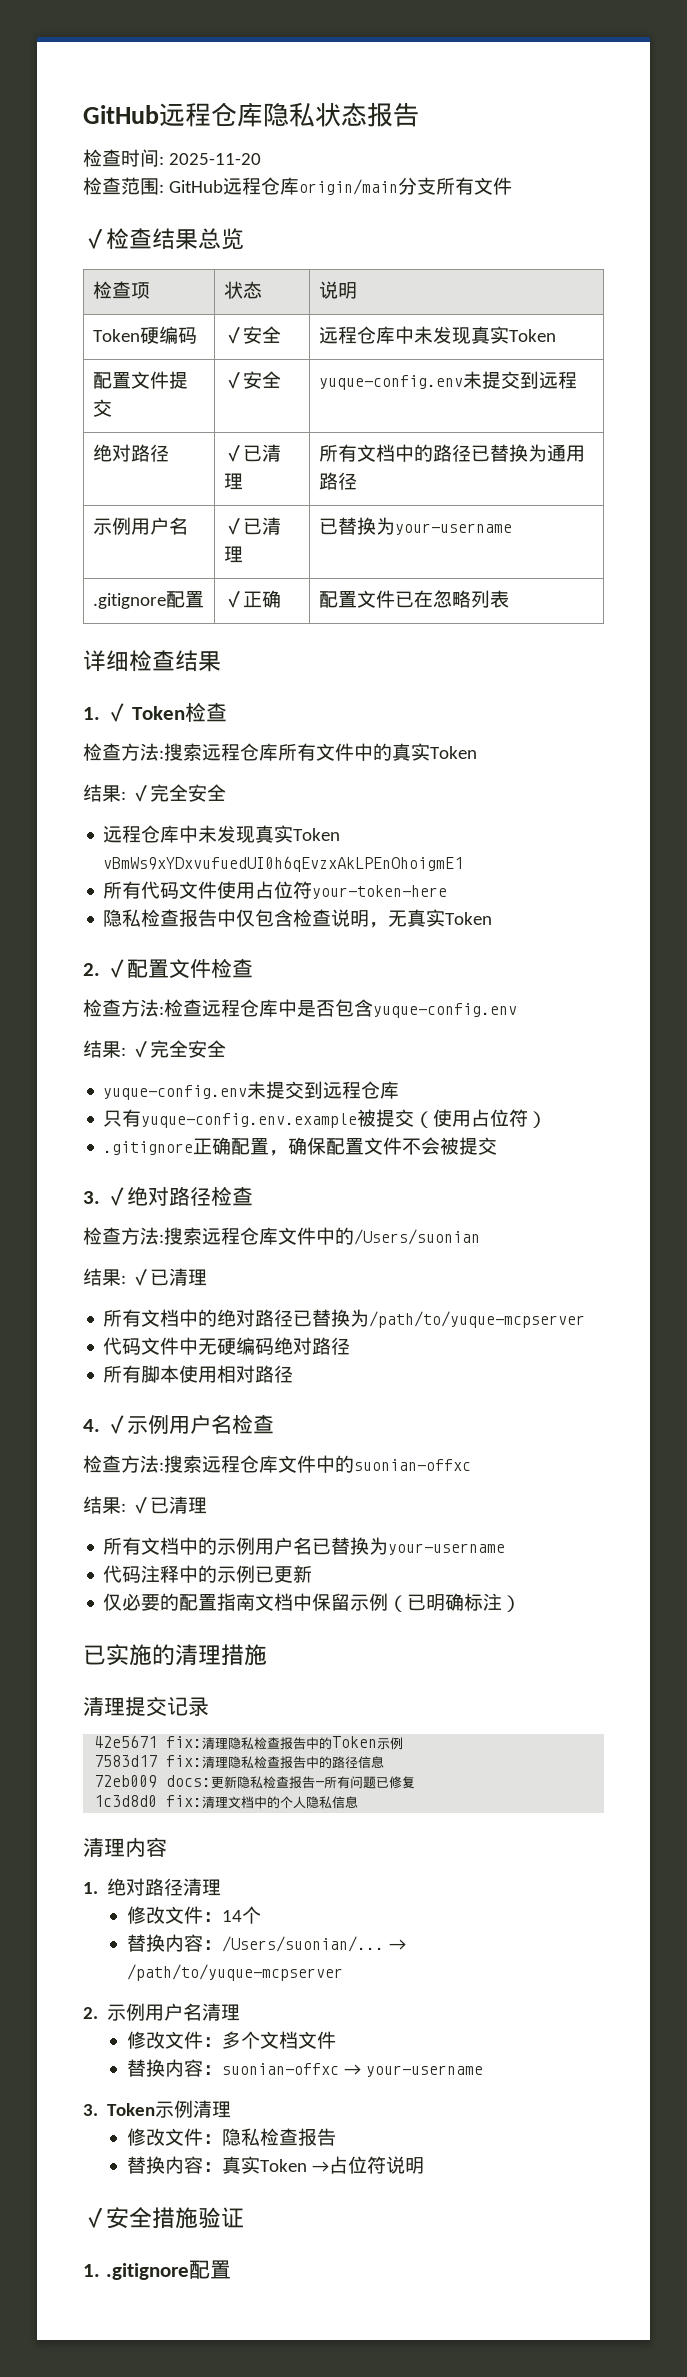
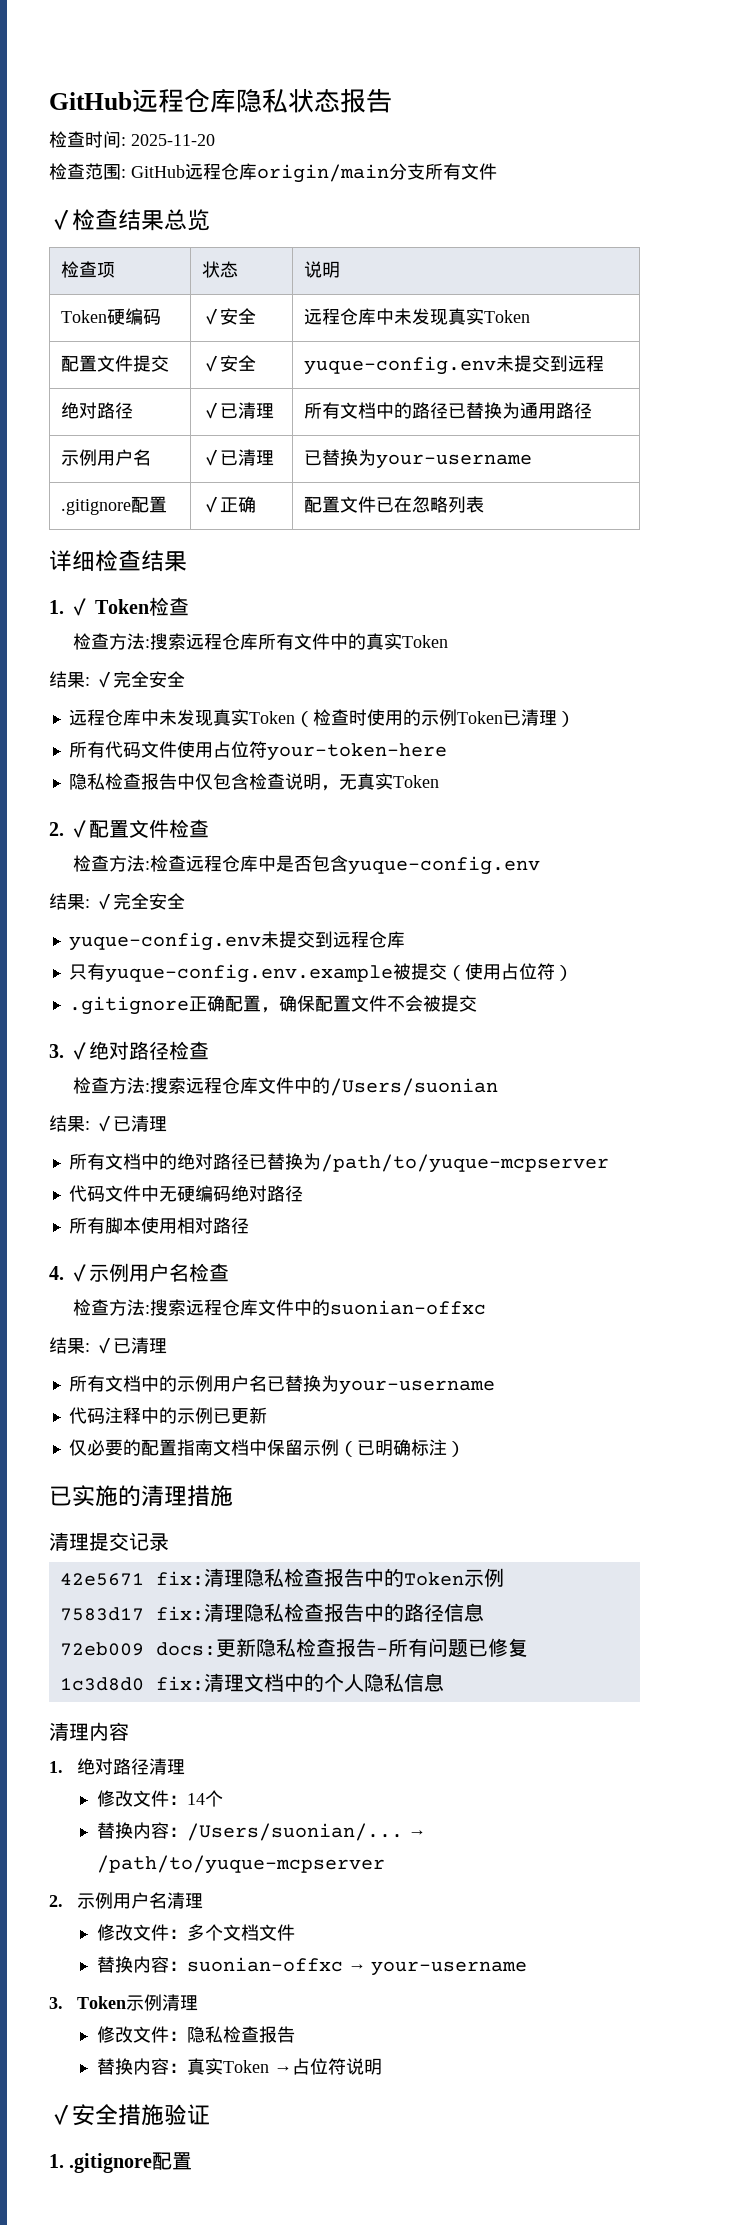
- 远程仓库中未发现真实Token vBmWs9xYDxvufuedUI0h6qEvzxAkLPEnOhoigmE1
+ 远程仓库中未发现真实Token（检查时使用的示例Token已清理）

